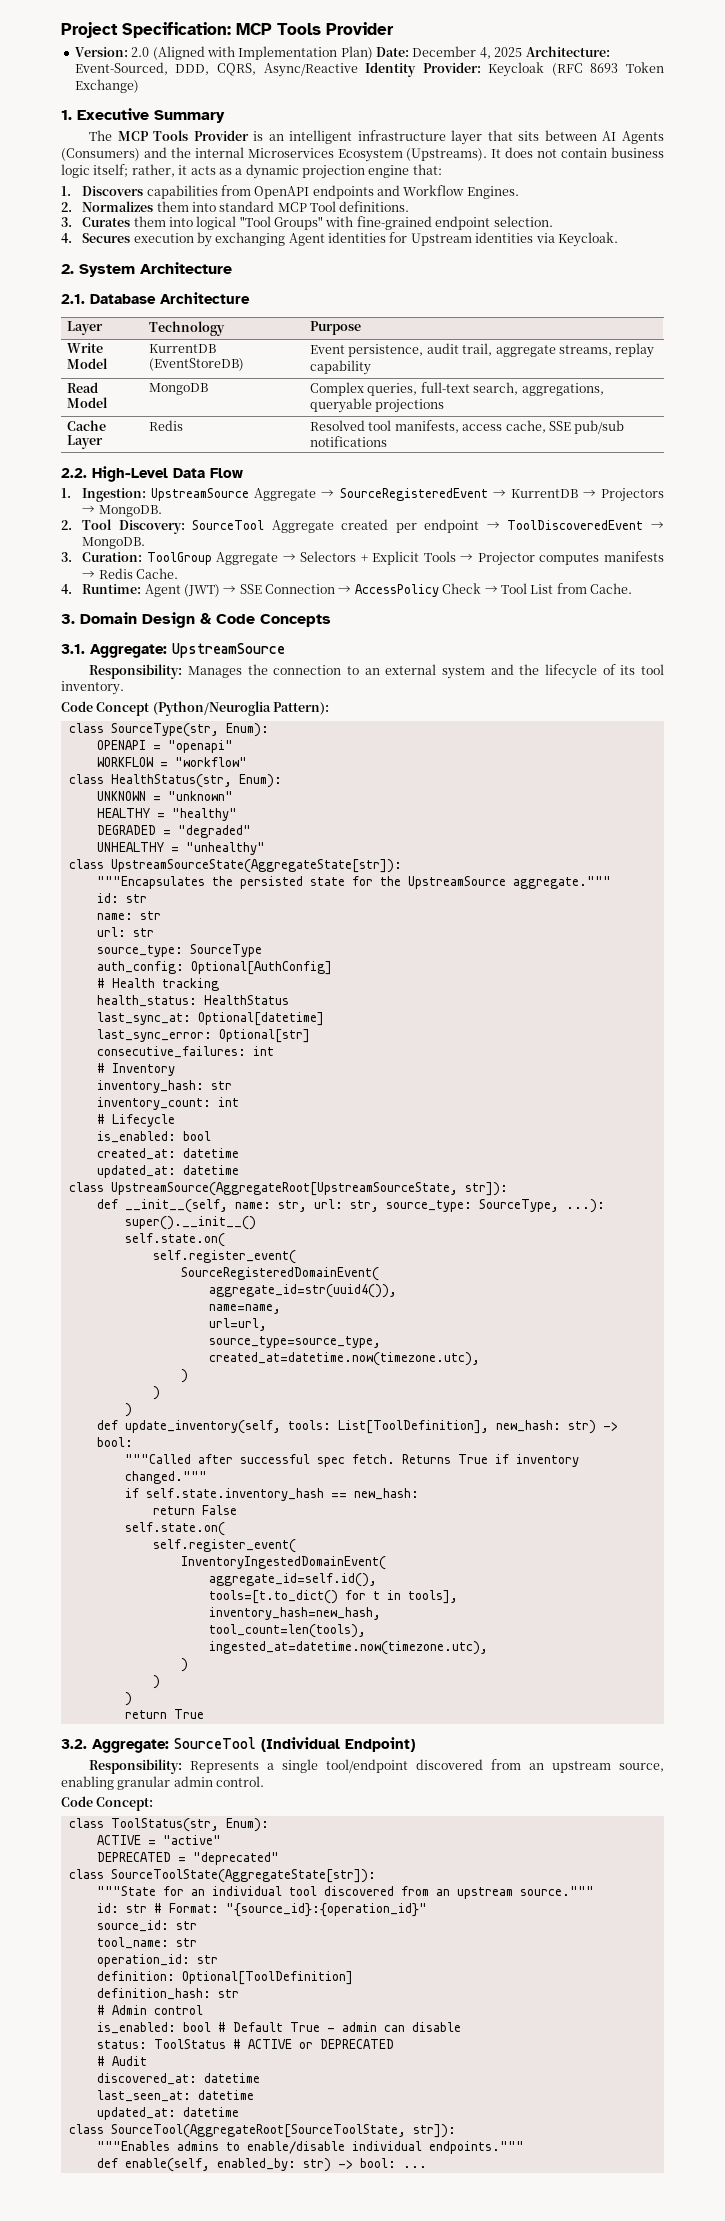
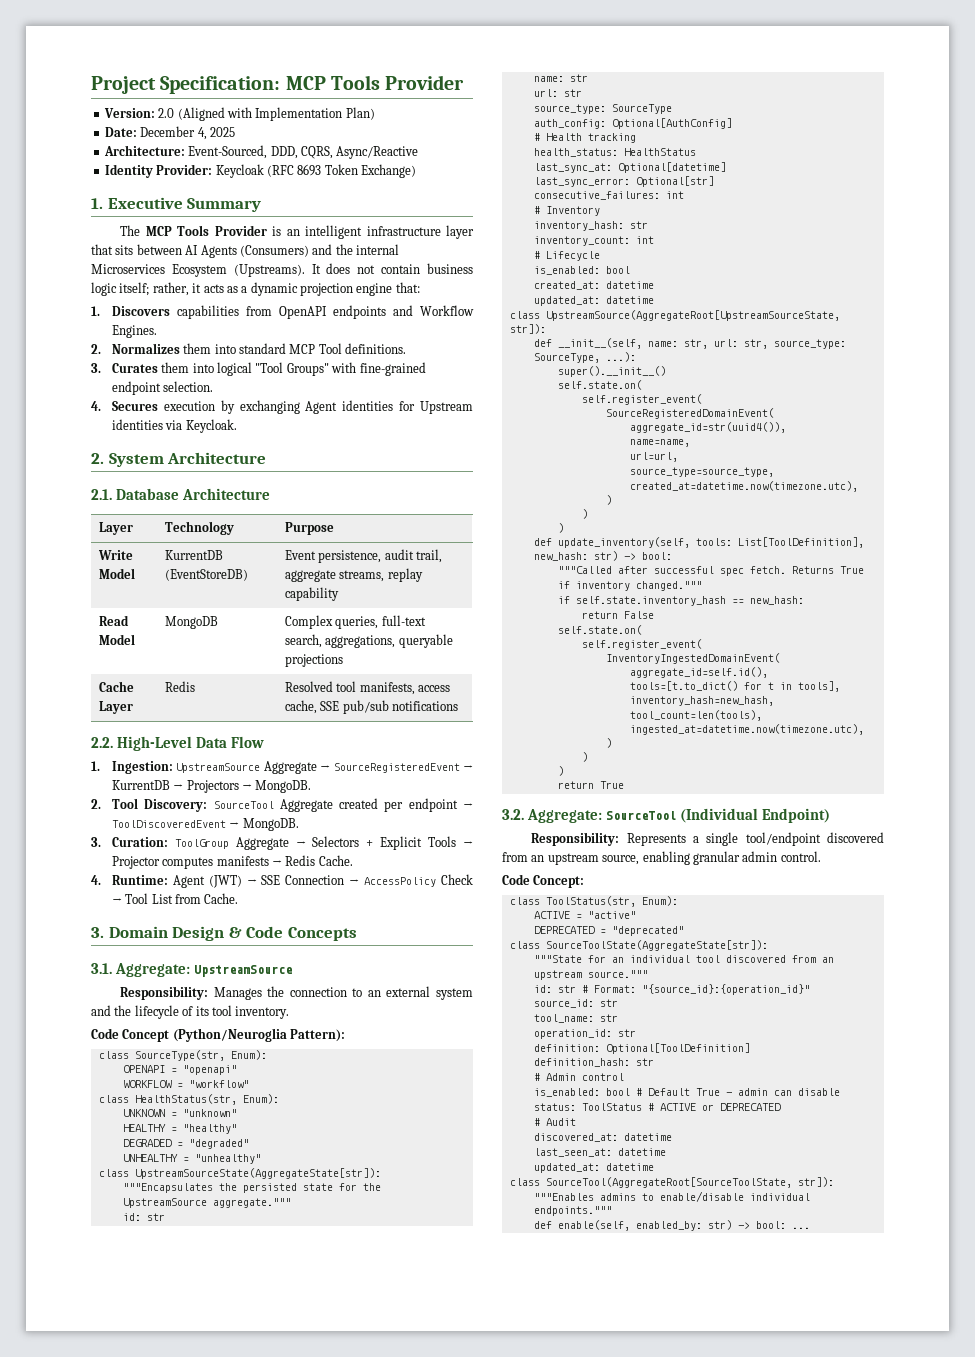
- Version: 2.0 (Aligned with Implementation Plan) Date: December 4, 2025 Architecture: Event-Sourced, DDD, CQRS, Async/Reactive Identity Provider: Keycloak (RFC 8693 Token Exchange)
+ Version: 2.0 (Aligned with Implementation Plan)
+ Date: December 4, 2025
+ Architecture: Event-Sourced, DDD, CQRS, Async/Reactive
+ Identity Provider: Keycloak (RFC 8693 Token Exchange)

